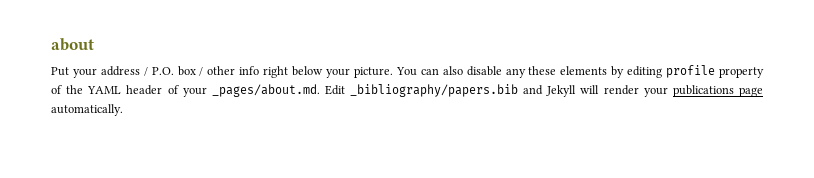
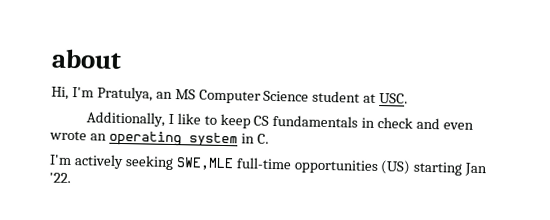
- Put your address / P.O. box / other info right below your picture. You can also disable any these elements by editing profile property of the YAML header of your _pages/about.md. Edit _bibliography/papers.bib and Jekyll will render your publications page automatically.
+ Hi, I'm Pratulya, an MS Computer Science student at USC.
+ Additionally, I like to keep CS fundamentals in check and even wrote an operating system in C.
+ I'm actively seeking SWE,MLE full-time opportunities (US) starting Jan '22.

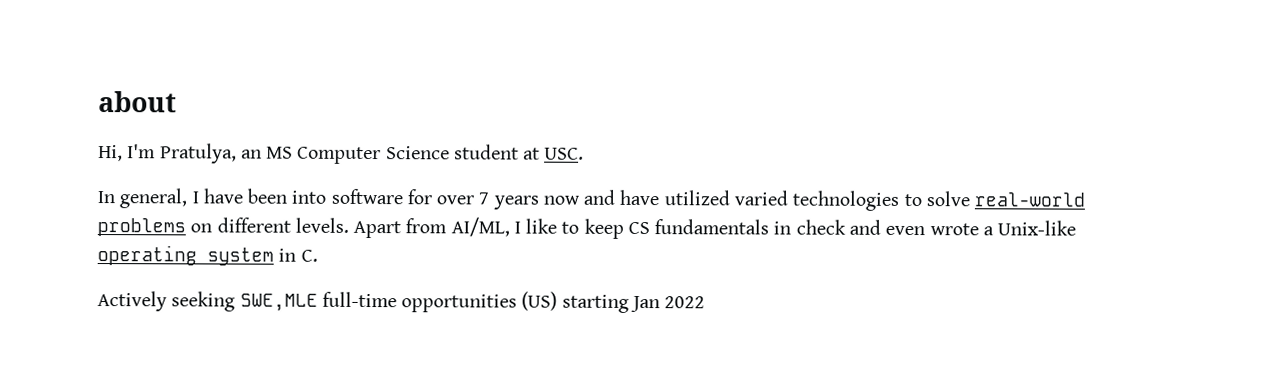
- Additionally, I like to keep CS fundamentals in check and even wrote an operating system in C.
+ In general, I have been into software for over 7 years now and have utilized varied technologies to solve real-world problems on different levels. Apart from AI/ML, I like to keep CS fundamentals in check and even wrote a Unix-like operating system in C.
- I'm actively seeking SWE,MLE full-time opportunities (US) starting Jan '22.
+ Actively seeking SWE,MLE full-time opportunities (US) starting Jan 2022

